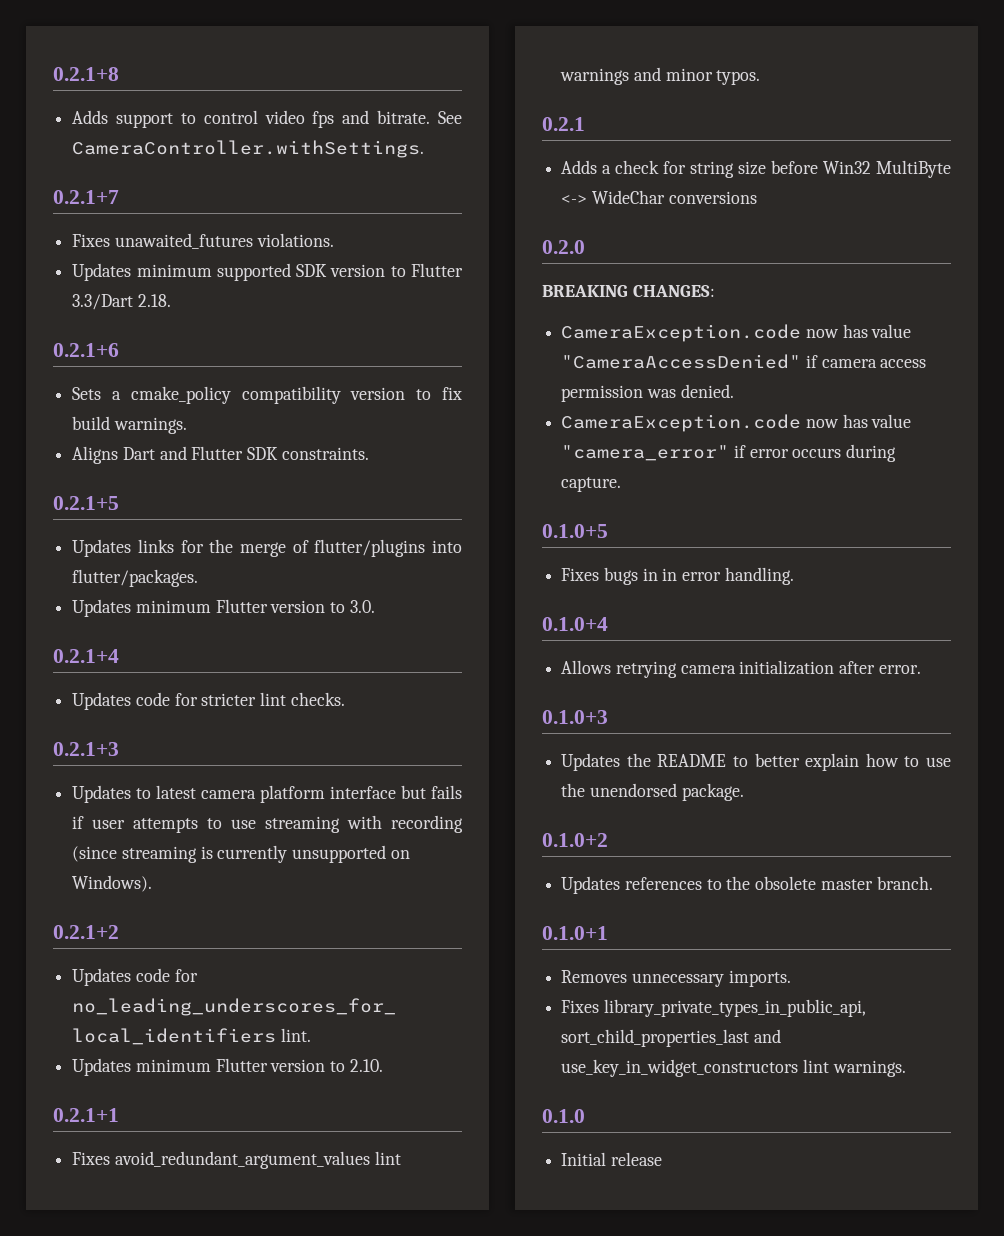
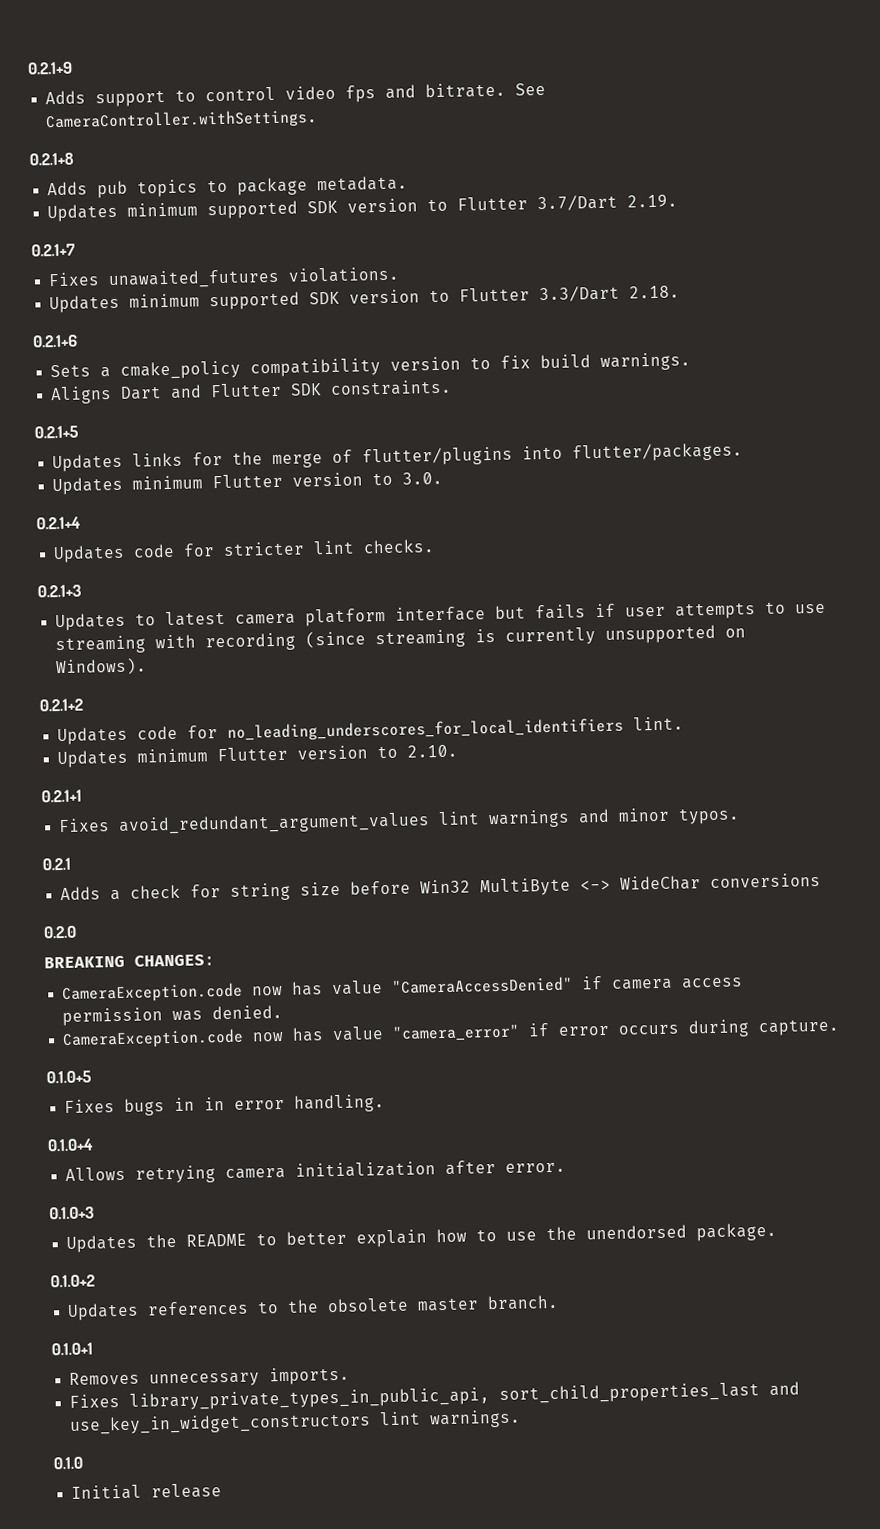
- 0.2.1+8
+ 0.2.1+9
+ 0.2.1+8
+ Adds pub topics to package metadata.
+ Updates minimum supported SDK version to Flutter 3.7/Dart 2.19.

